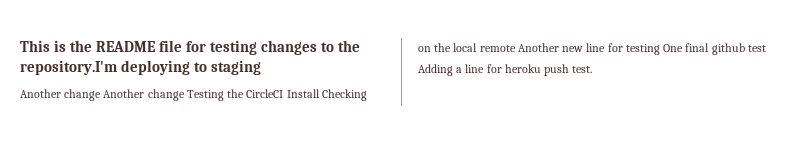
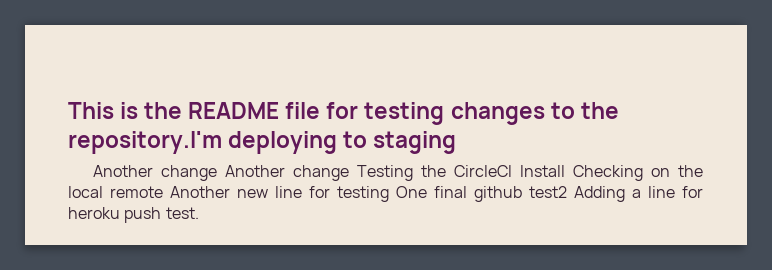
- Another change Another change Testing the CircleCI Install Checking on the local remote Another new line for testing One final github test Adding a line for heroku push test.
+ Another change Another change Testing the CircleCI Install Checking on the local remote Another new line for testing One final github test2 Adding a line for heroku push test.

